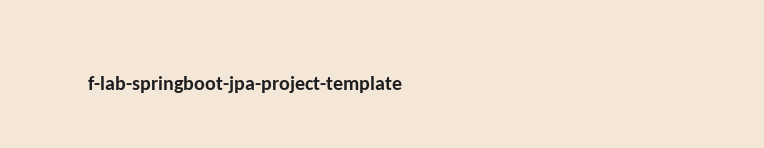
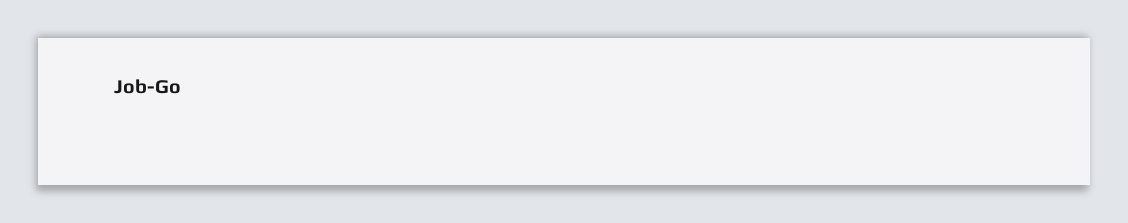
- f-lab-springboot-jpa-project-template
+ Job-Go

